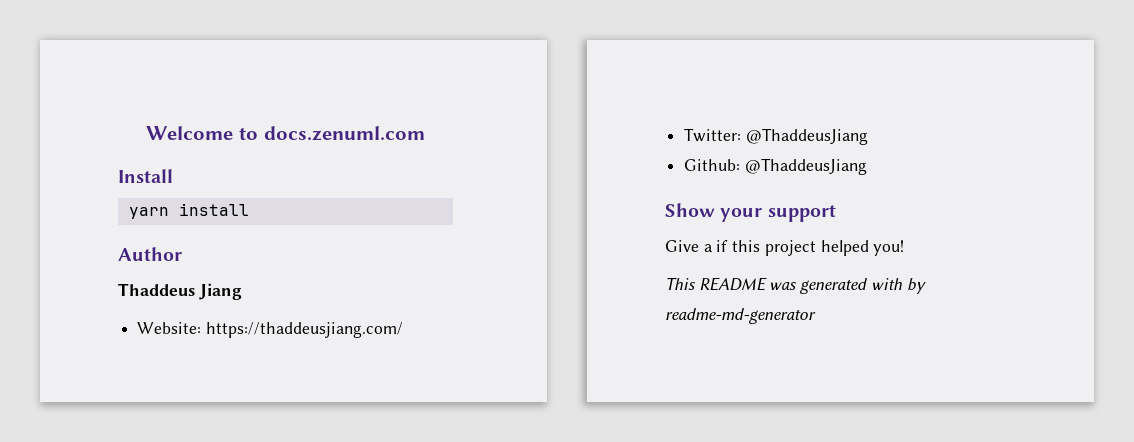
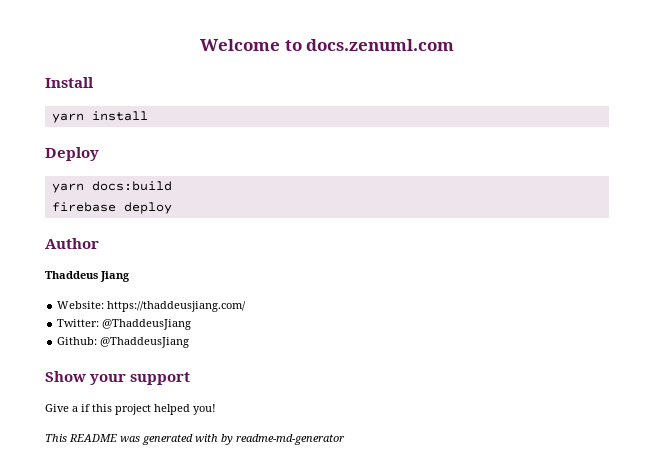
+ Deploy
+ yarn docs:build
+ firebase deploy

